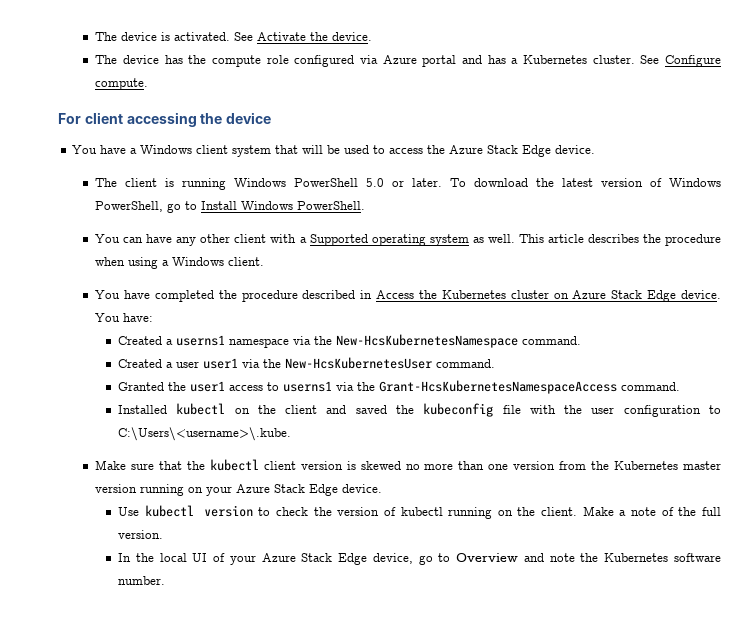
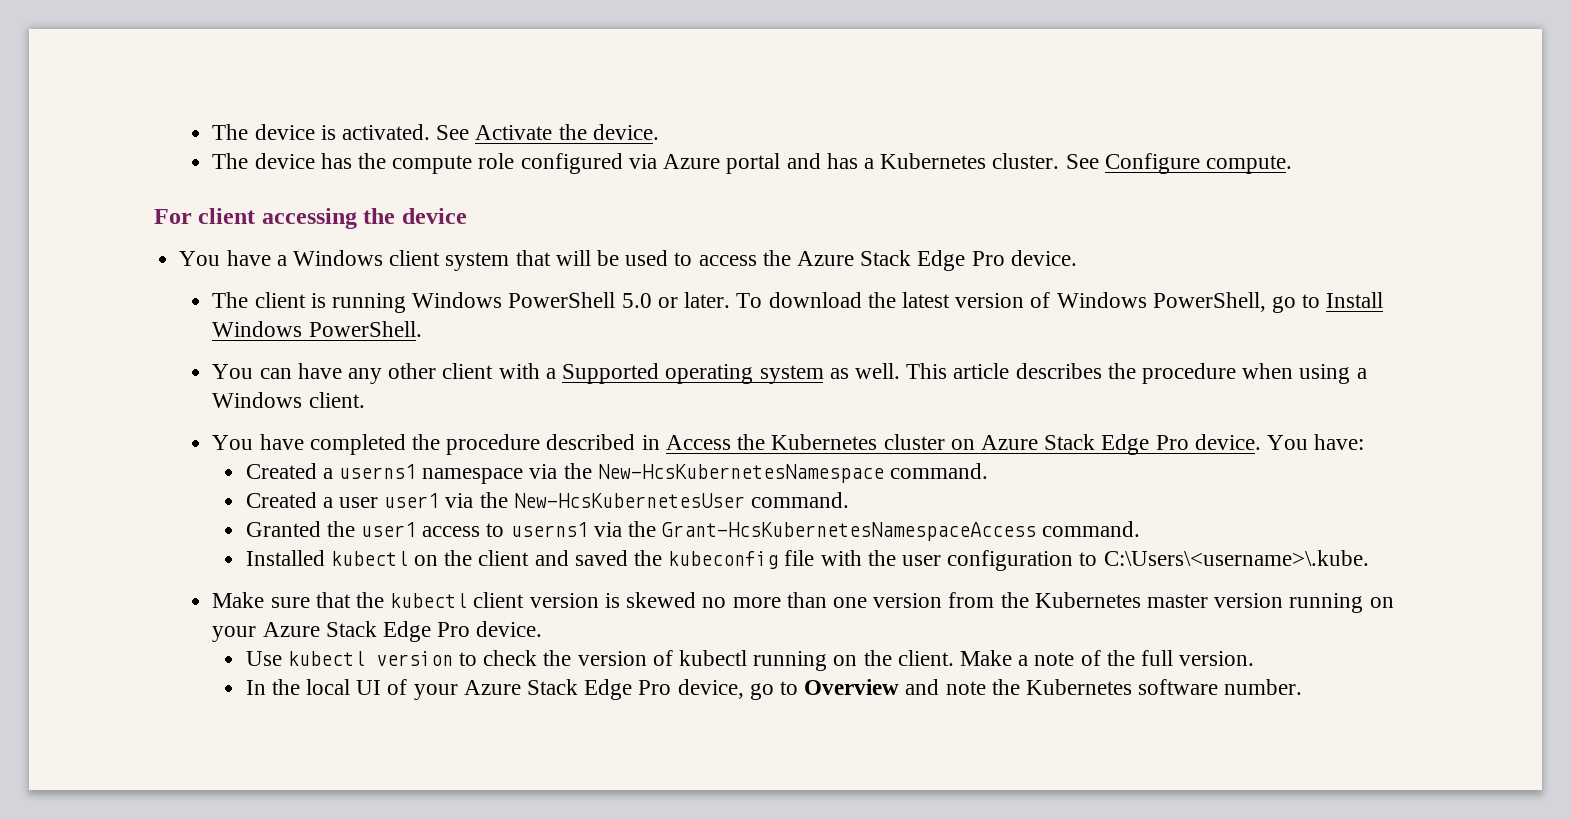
- You have a Windows client system that will be used to access the Azure Stack Edge device.
+ You have a Windows client system that will be used to access the Azure Stack Edge Pro device.
- You have completed the procedure described in Access the Kubernetes cluster on Azure Stack Edge device.
+ You have completed the procedure described in Access the Kubernetes cluster on Azure Stack Edge Pro device.
- Make sure that the kubectl client version is skewed no more than one version from the Kubernetes master version running on your Azure Stack Edge device.
+ Make sure that the kubectl client version is skewed no more than one version from the Kubernetes master version running on your Azure Stack Edge Pro device.
- In the local UI of your Azure Stack Edge device, go to Overview and note the Kubernetes software number.
+ In the local UI of your Azure Stack Edge Pro device, go to Overview and note the Kubernetes software number.

